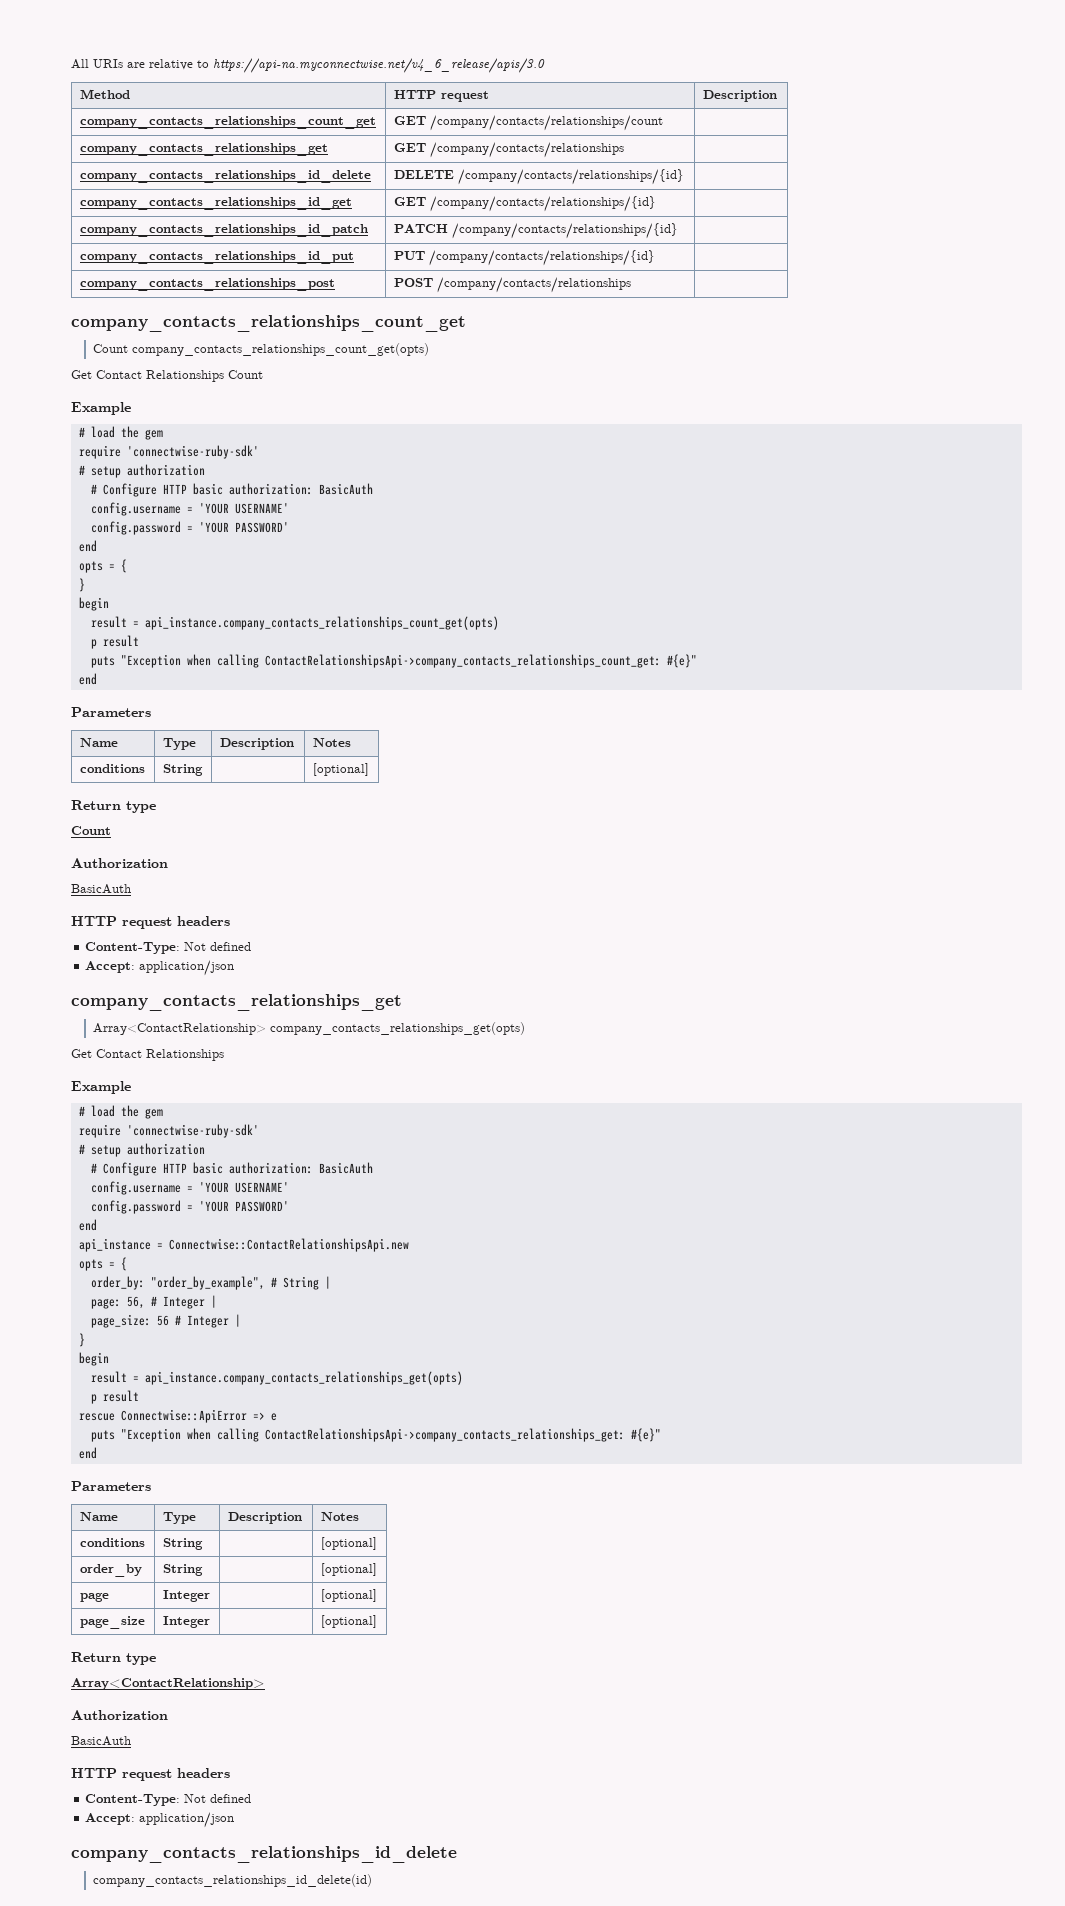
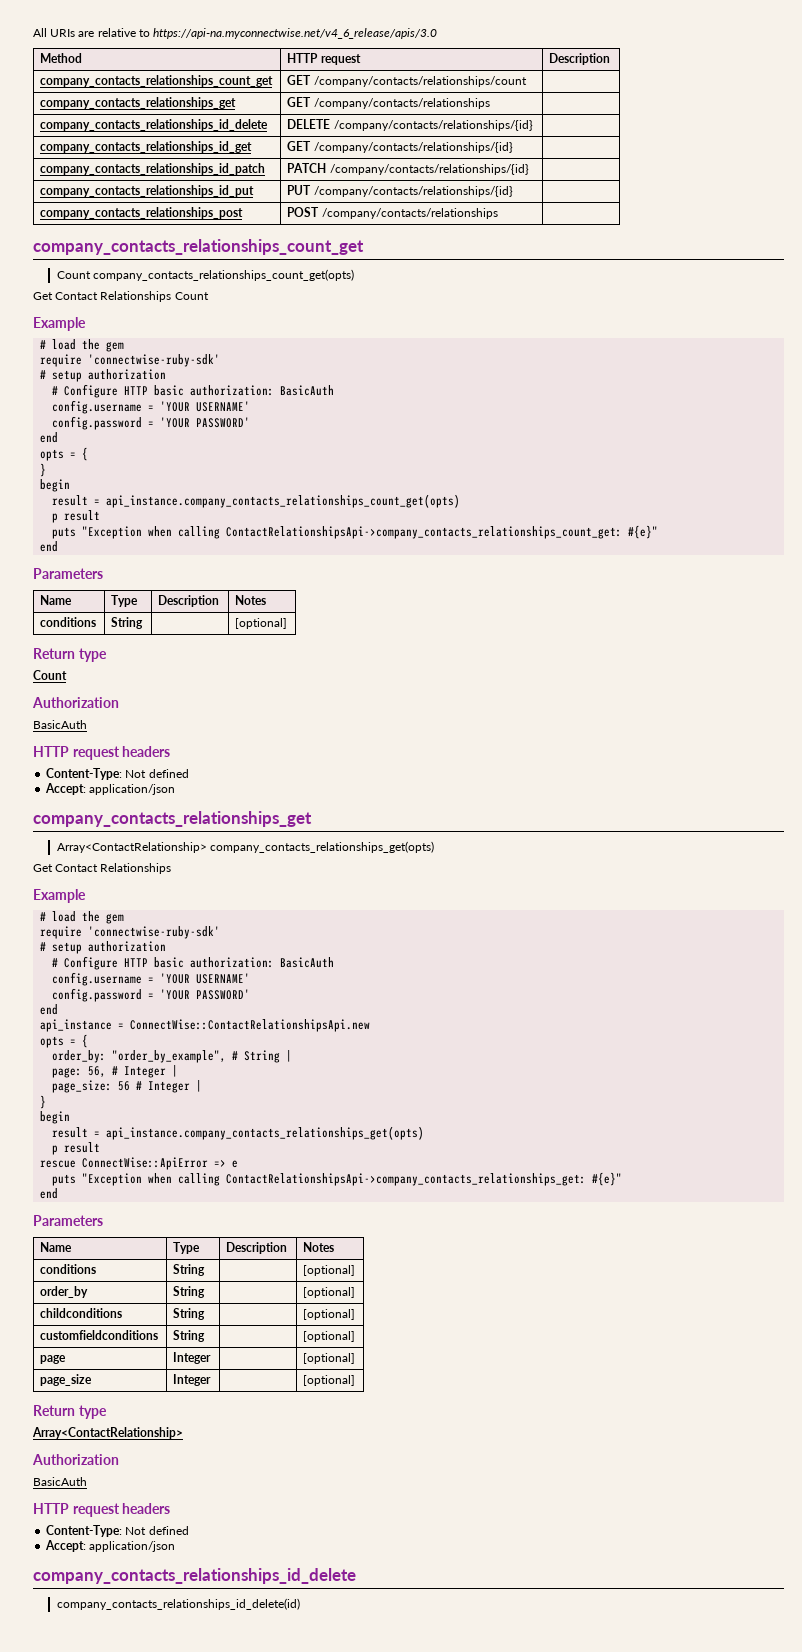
- api_instance = Connectwise::ContactRelationshipsApi.new
+ api_instance = ConnectWise::ContactRelationshipsApi.new
- rescue Connectwise::ApiError => e
+ rescue ConnectWise::ApiError => e
+ childconditions | String | | [optional]
+ customfieldconditions | String | | [optional]

